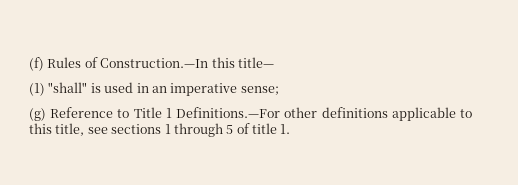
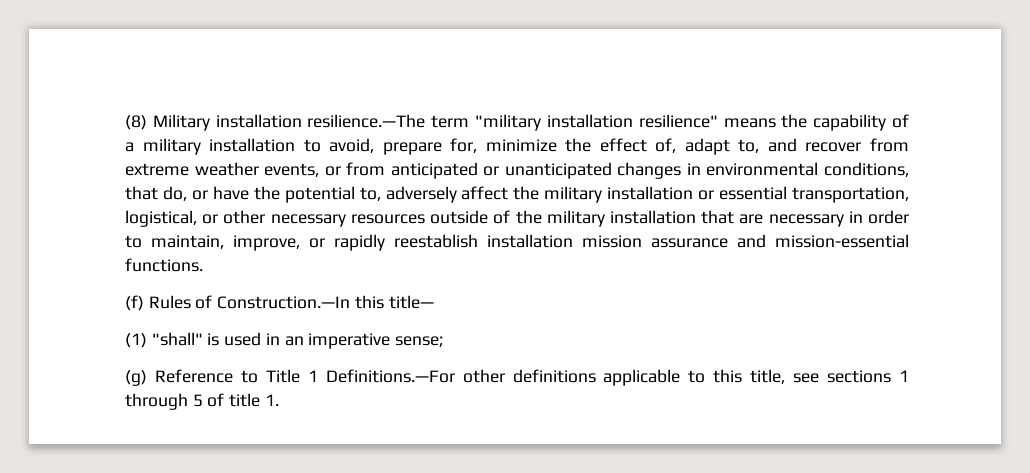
+ (8) Military installation resilience.—The term "military installation resilience" means the capability of a military installation to avoid, prepare for, minimize the effect of, adapt to, and recover from extreme weather events, or from anticipated or unanticipated changes in environmental conditions, that do, or have the potential to, adversely affect the military installation or essential transportation, logistical, or other necessary resources outside of the military installation that are necessary in order to maintain, improve, or rapidly reestablish installation mission assurance and mission-essential functions.

